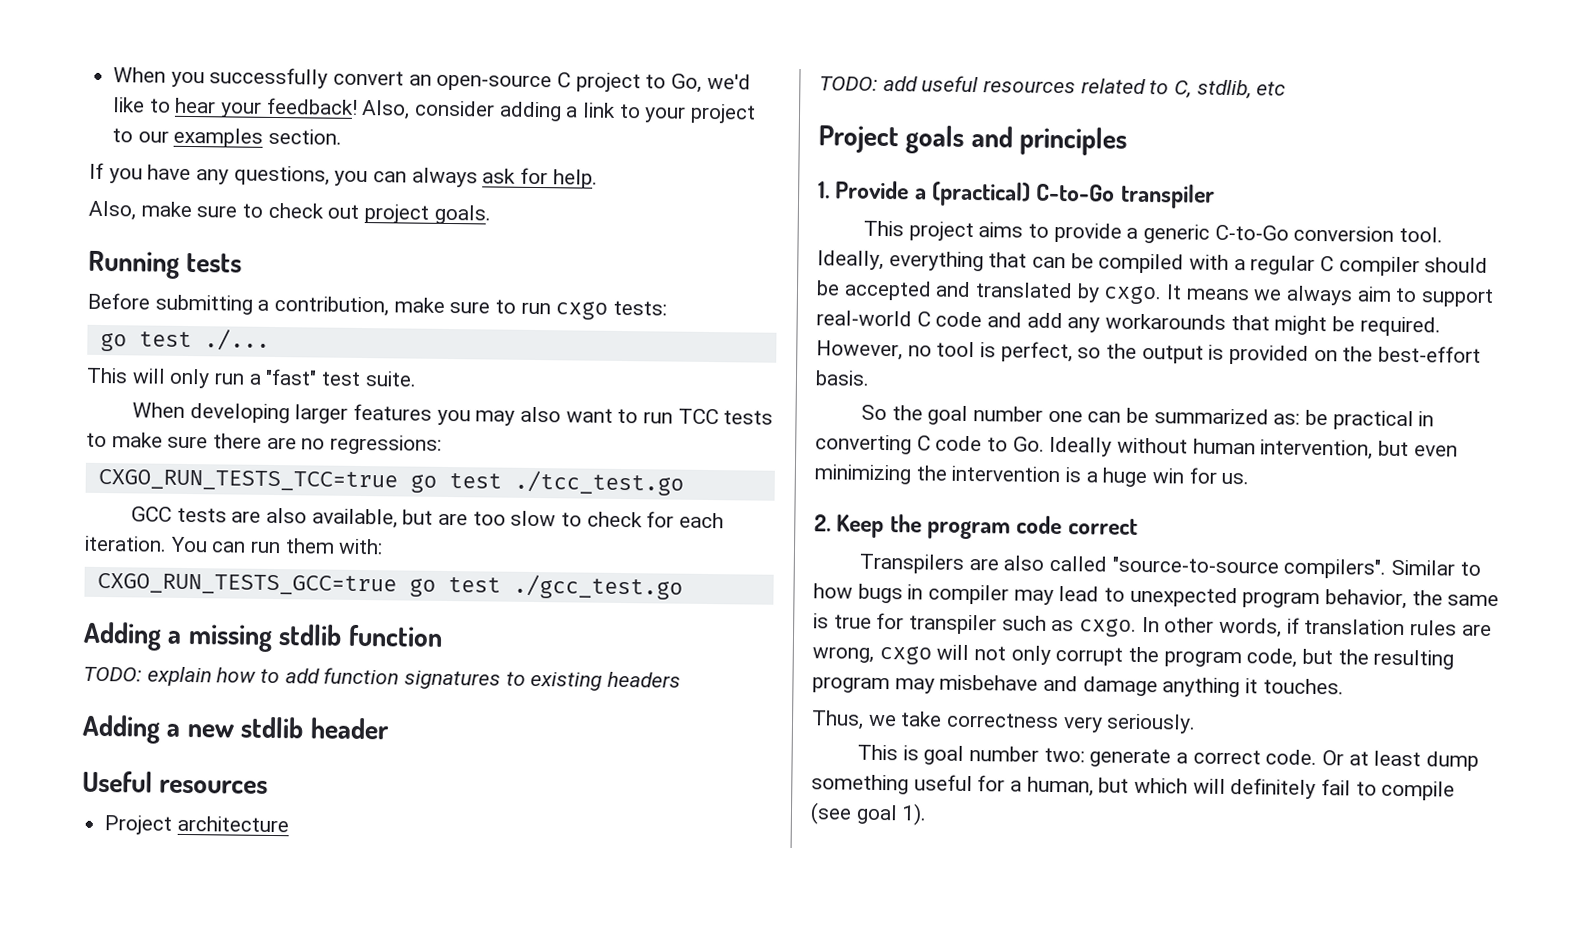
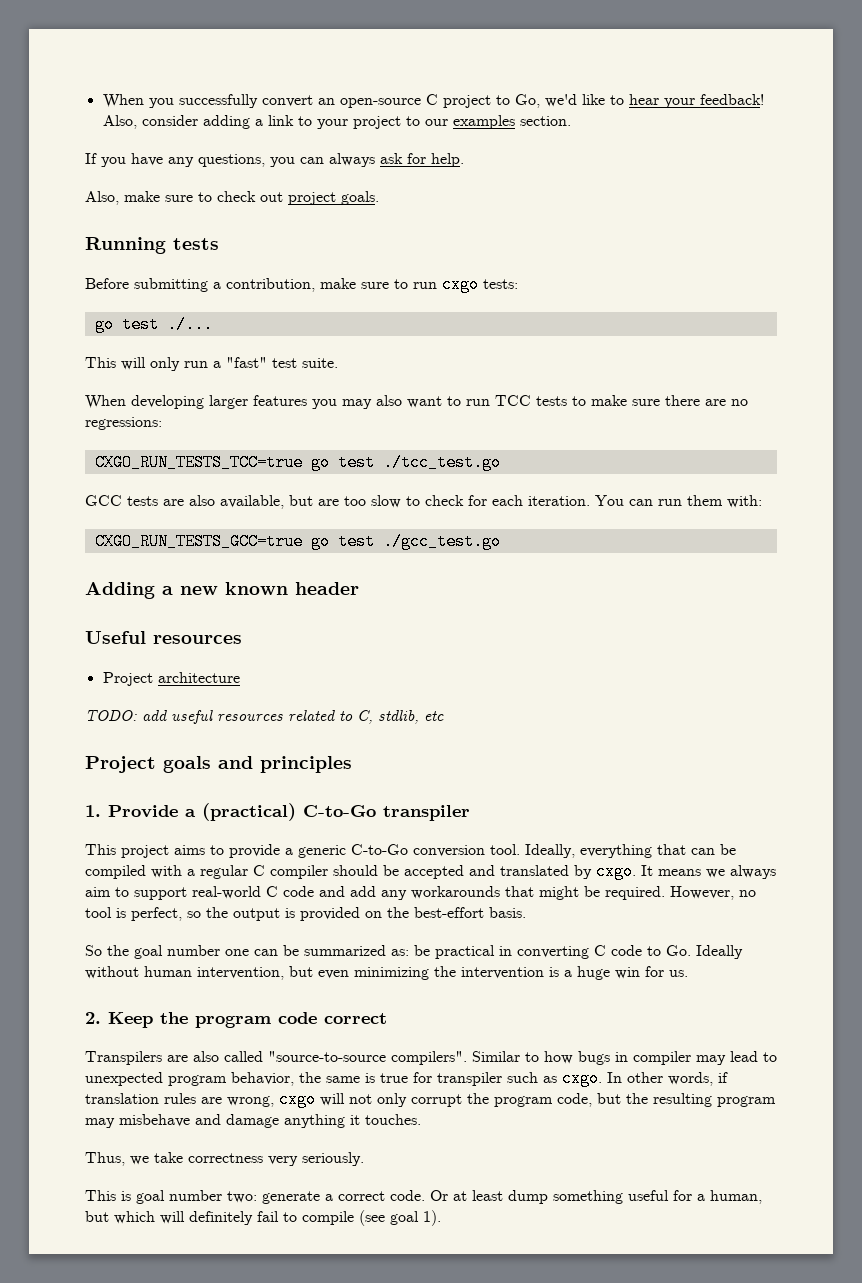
- Adding a missing stdlib function
- TODO: explain how to add function signatures to existing headers
- Adding a new stdlib header
+ Adding a new known header

